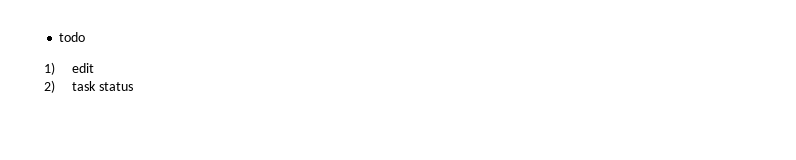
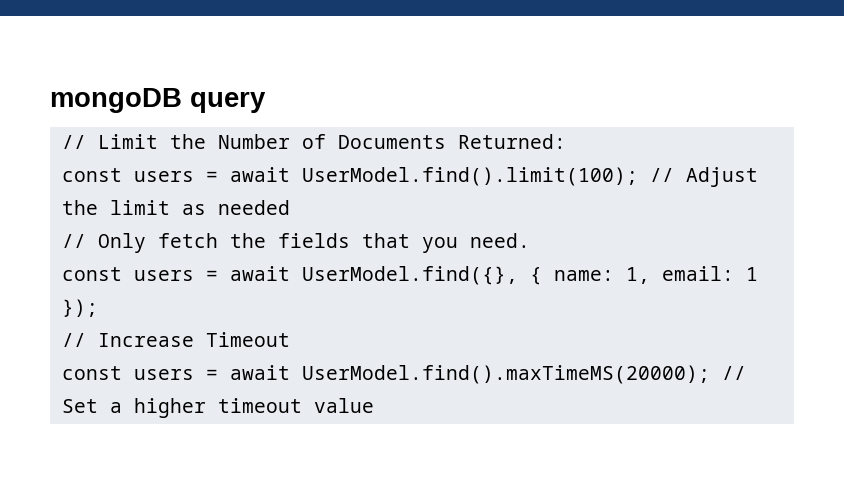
- todo
- 1) edit
- 2) task status
+ mongoDB query
+ // Limit the Number of Documents Returned:
+ const users = await UserModel.find().limit(100); // Adjust the limit as needed
+ // Only fetch the fields that you need.
+ const users = await UserModel.find({}, { name: 1, email: 1 });
+ // Increase Timeout
+ const users = await UserModel.find().maxTimeMS(20000); // Set a higher timeout value

